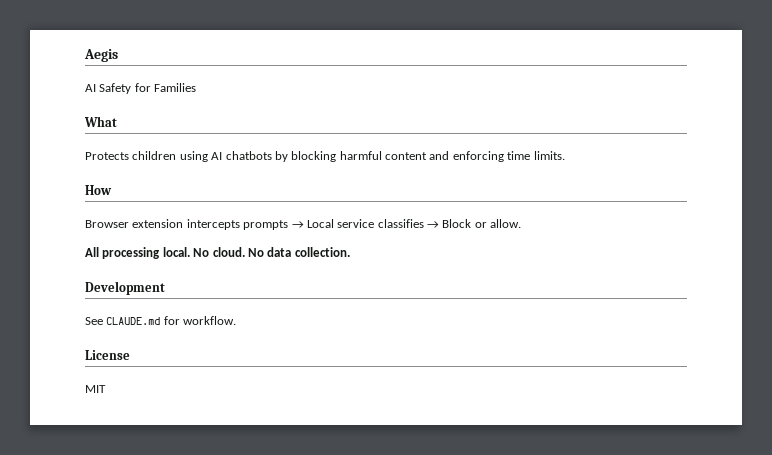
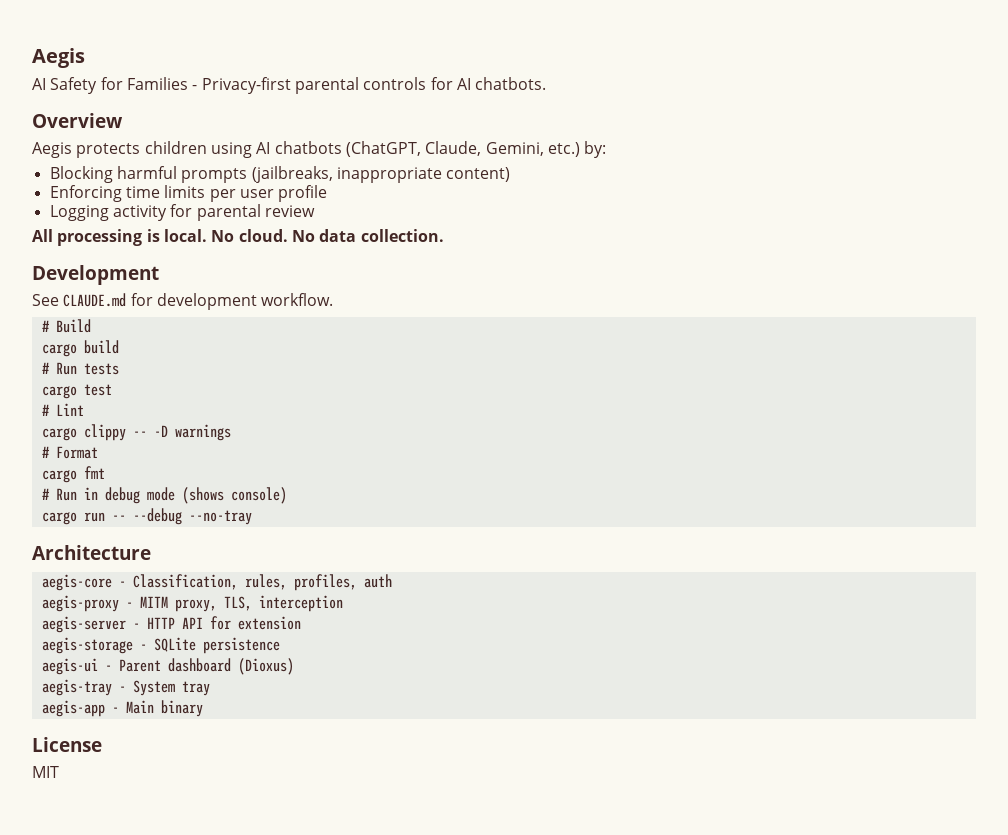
- AI Safety for Families
- What
- Protects children using AI chatbots by blocking harmful content and enforcing time limits.
- How
- Browser extension intercepts prompts → Local service classifies → Block or allow.
+ AI Safety for Families - Privacy-first parental controls for AI chatbots.
+ Overview
+ Aegis protects children using AI chatbots (ChatGPT, Claude, Gemini, etc.) by:
+ Blocking harmful prompts (jailbreaks, inappropriate content)
+ Enforcing time limits per user profile
+ Logging activity for parental review
- All processing local.
+ All processing is local.
- See CLAUDE.md for workflow.
+ See CLAUDE.md for development workflow.
+ # Build
+ cargo build
+ # Run tests
+ cargo test
+ # Lint
+ cargo clippy -- -D warnings
+ # Format
+ cargo fmt
+ # Run in debug mode (shows console)
+ cargo run -- --debug --no-tray
+ Architecture
+ aegis-core - Classification, rules, profiles, auth
+ aegis-proxy - MITM proxy, TLS, interception
+ aegis-server - HTTP API for extension
+ aegis-storage - SQLite persistence
+ aegis-ui - Parent dashboard (Dioxus)
+ aegis-tray - System tray
+ aegis-app - Main binary

